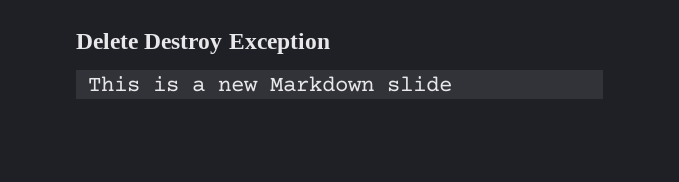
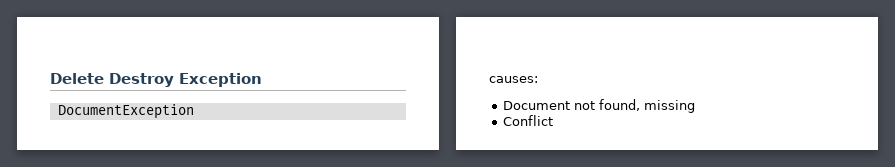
- This is a new Markdown slide
+ DocumentException
+ causes:
+ Document not found, missing
+ Conflict

